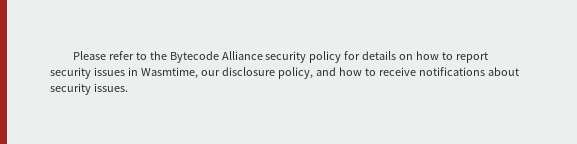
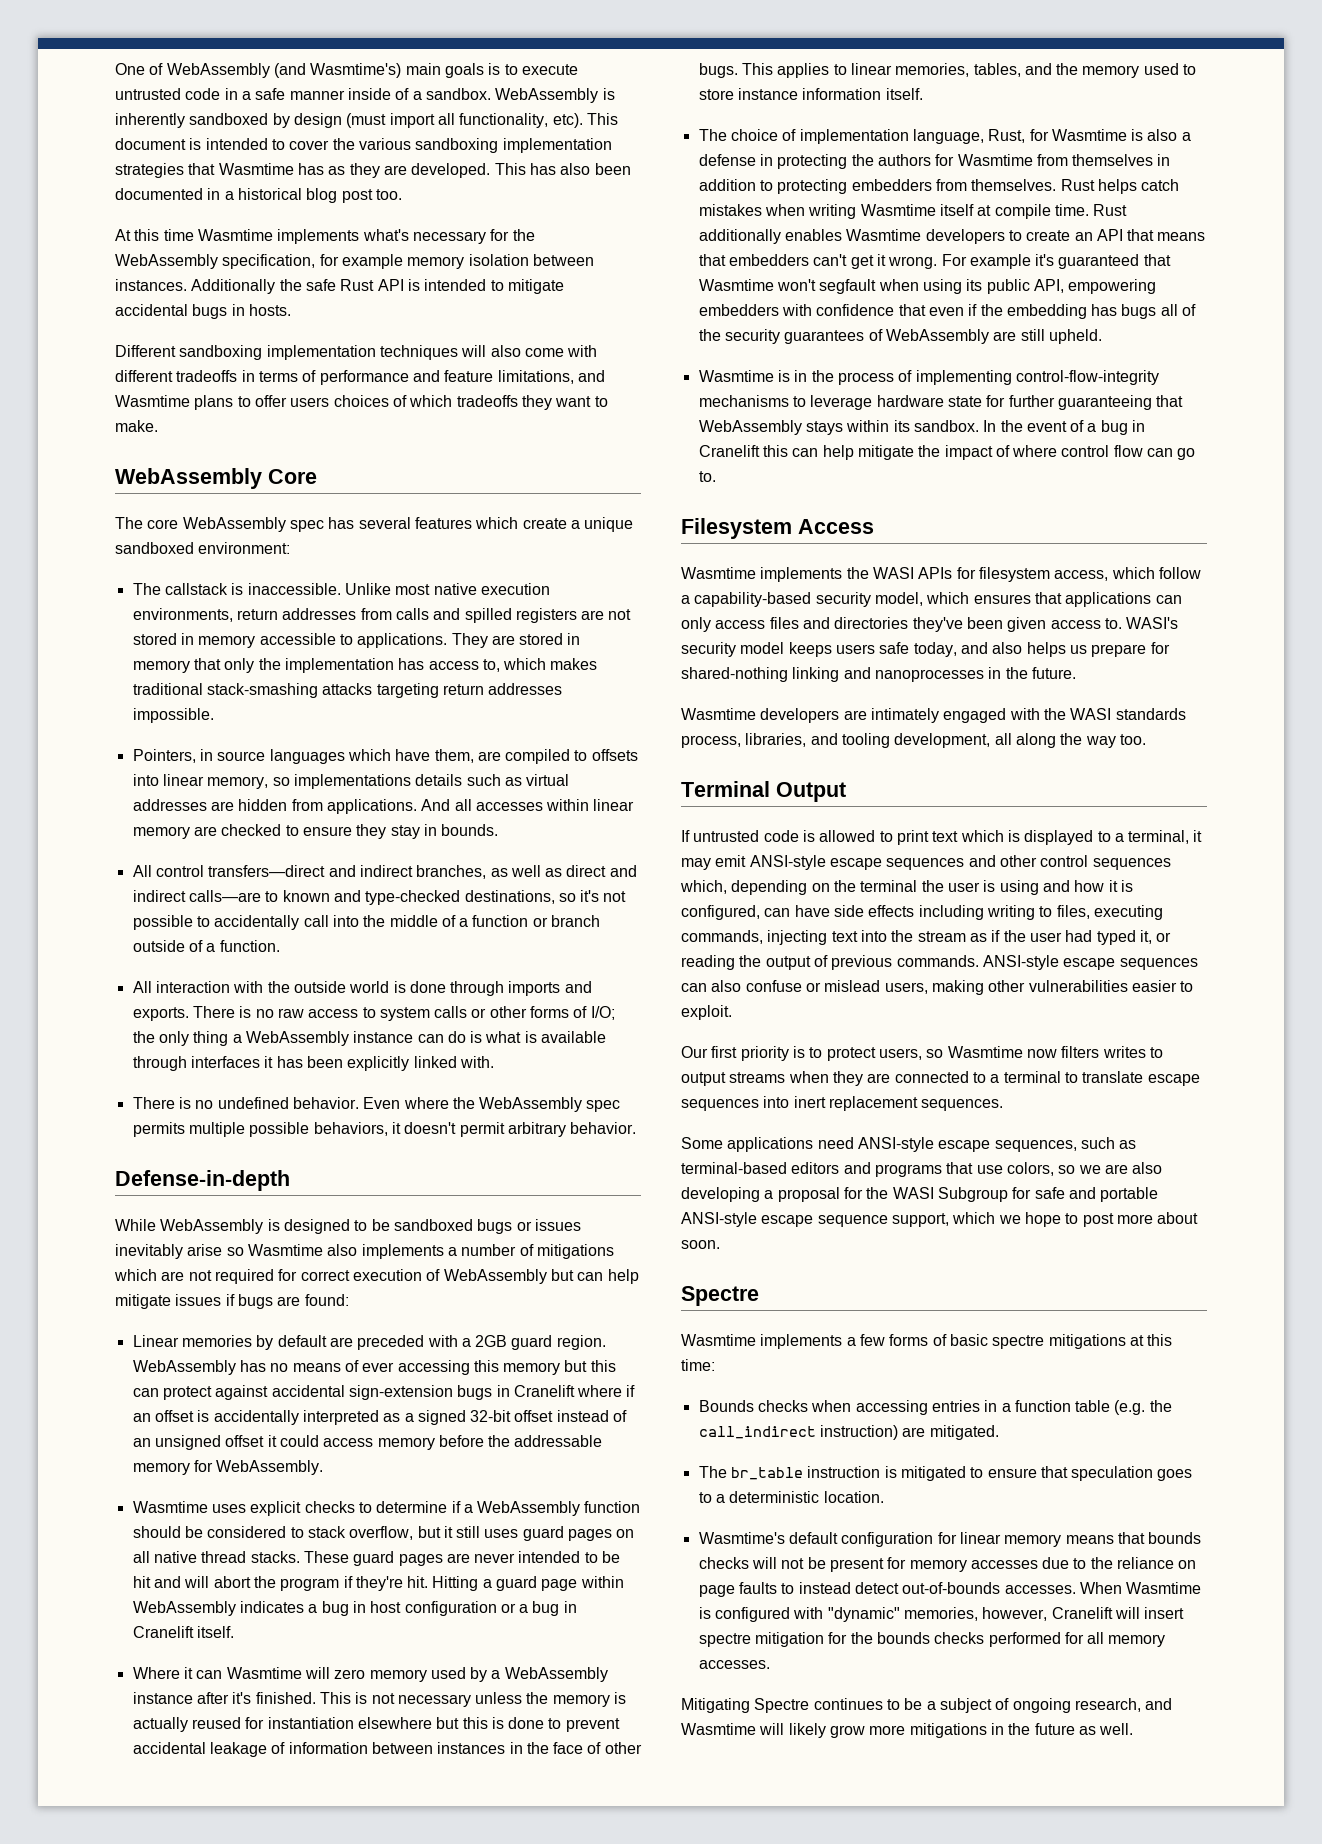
- Please refer to the Bytecode Alliance security policy for details on how to report security issues in Wasmtime, our disclosure policy, and how to receive notifications about security issues.
+ One of WebAssembly (and Wasmtime's) main goals is to execute untrusted code in a safe manner inside of a sandbox. WebAssembly is inherently sandboxed by design (must import all functionality, etc). This document is intended to cover the various sandboxing implementation strategies that Wasmtime has as they are developed. This has also been documented in a historical blog post too.
+ At this time Wasmtime implements what's necessary for the WebAssembly specification, for example memory isolation between instances. Additionally the safe Rust API is intended to mitigate accidental bugs in hosts.
+ Different sandboxing implementation techniques will also come with different tradeoffs in terms of performance and feature limitations, and Wasmtime plans to offer users choices of which tradeoffs they want to make.
+ WebAssembly Core
+ The core WebAssembly spec has several features which create a unique sandboxed environment:
+ The callstack is inaccessible. Unlike most native execution environments, return addresses from calls and spilled registers are not stored in memory accessible to applications. They are stored in memory that only the implementation has access to, which makes traditional stack-smashing attacks targeting return addresses impossible.
+ Pointers, in source languages which have them, are compiled to offsets into linear memory, so implementations details such as virtual addresses are hidden from applications. And all accesses within linear memory are checked to ensure they stay in bounds.
+ All control transfers—direct and indirect branches, as well as direct and indirect calls—are to known and type-checked destinations, so it's not possible to accidentally call into the middle of a function or branch outside of a function.
+ All interaction with the outside world is done through imports and exports. There is no raw access to system calls or other forms of I/O; the only thing a WebAssembly instance can do is what is available through interfaces it has been explicitly linked with.
+ There is no undefined behavior. Even where the WebAssembly spec permits multiple possible behaviors, it doesn't permit arbitrary behavior.
+ Defense-in-depth
+ While WebAssembly is designed to be sandboxed bugs or issues inevitably arise so Wasmtime also implements a number of mitigations which are not required for correct execution of WebAssembly but can help mitigate issues if bugs are found:
+ Linear memories by default are preceded with a 2GB guard region. WebAssembly has no means of ever accessing this memory but this can protect against accidental sign-extension bugs in Cranelift where if an offset is accidentally interpreted as a signed 32-bit offset instead of an unsigned offset it could access memory before the addressable memory for WebAssembly.
+ Wasmtime uses explicit checks to determine if a WebAssembly function should be considered to stack overflow, but it still uses guard pages on all native thread stacks. These guard pages are never intended to be hit and will abort the program if they're hit. Hitting a guard page within WebAssembly indicates a bug in host configuration or a bug in Cranelift itself.
+ Where it can Wasmtime will zero memory used by a WebAssembly instance after it's finished. This is not necessary unless the memory is actually reused for instantiation elsewhere but this is done to prevent accidental leakage of information between instances in the face of other bugs. This applies to linear memories, tables, and the memory used to store instance information itself.
+ The choice of implementation language, Rust, for Wasmtime is also a defense in protecting the authors for Wasmtime from themselves in addition to protecting embedders from themselves. Rust helps catch mistakes when writing Wasmtime itself at compile time. Rust additionally enables Wasmtime developers to create an API that means that embedders can't get it wrong. For example it's guaranteed that Wasmtime won't segfault when using its public API, empowering embedders with confidence that even if the embedding has bugs all of the security guarantees of WebAssembly are still upheld.
+ Wasmtime is in the process of implementing control-flow-integrity mechanisms to leverage hardware state for further guaranteeing that WebAssembly stays within its sandbox. In the event of a bug in Cranelift this can help mitigate the impact of where control flow can go to.
+ Filesystem Access
+ Wasmtime implements the WASI APIs for filesystem access, which follow a capability-based security model, which ensures that applications can only access files and directories they've been given access to. WASI's security model keeps users safe today, and also helps us prepare for shared-nothing linking and nanoprocesses in the future.
+ Wasmtime developers are intimately engaged with the WASI standards process, libraries, and tooling development, all along the way too.
+ Terminal Output
+ If untrusted code is allowed to print text which is displayed to a terminal, it may emit ANSI-style escape sequences and other control sequences which, depending on the terminal the user is using and how it is configured, can have side effects including writing to files, executing commands, injecting text into the stream as if the user had typed it, or reading the output of previous commands. ANSI-style escape sequences can also confuse or mislead users, making other vulnerabilities easier to exploit.
+ Our first priority is to protect users, so Wasmtime now filters writes to output streams when they are connected to a terminal to translate escape sequences into inert replacement sequences.
+ Some applications need ANSI-style escape sequences, such as terminal-based editors and programs that use colors, so we are also developing a proposal for the WASI Subgroup for safe and portable ANSI-style escape sequence support, which we hope to post more about soon.
+ Spectre
+ Wasmtime implements a few forms of basic spectre mitigations at this time:
+ Bounds checks when accessing entries in a function table (e.g. the call_indirect instruction) are mitigated.
+ The br_table instruction is mitigated to ensure that speculation goes to a deterministic location.
+ Wasmtime's default configuration for linear memory means that bounds checks will not be present for memory accesses due to the reliance on page faults to instead detect out-of-bounds accesses. When Wasmtime is configured with "dynamic" memories, however, Cranelift will insert spectre mitigation for the bounds checks performed for all memory accesses.
+ Mitigating Spectre continues to be a subject of ongoing research, and Wasmtime will likely grow more mitigations in the future as well.

